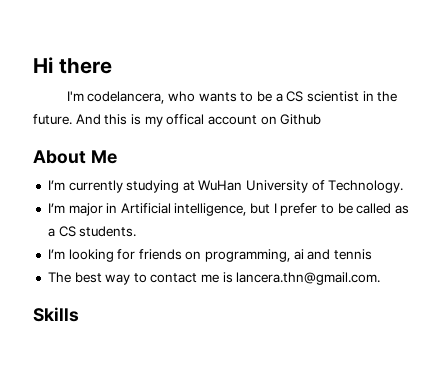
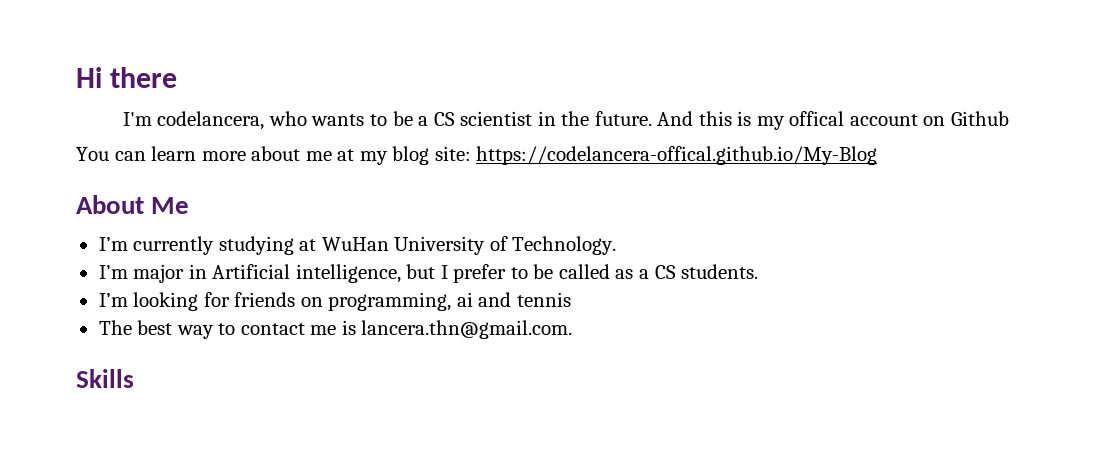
+ You can learn more about me at my blog site: https://codelancera-offical.github.io/My-Blog

